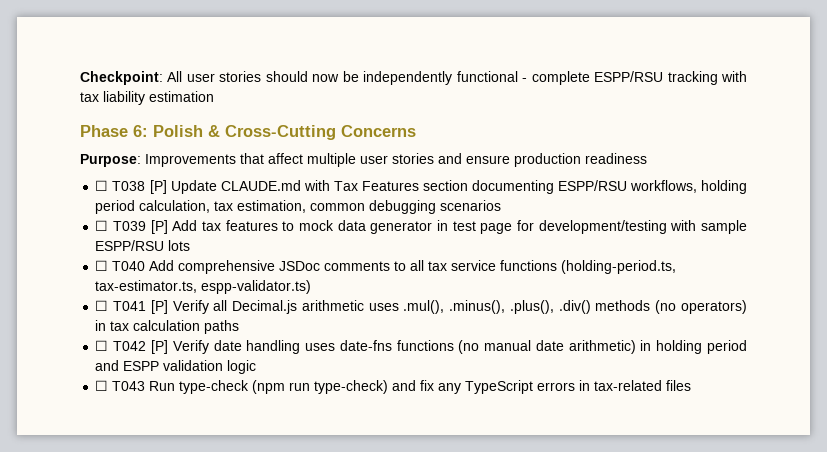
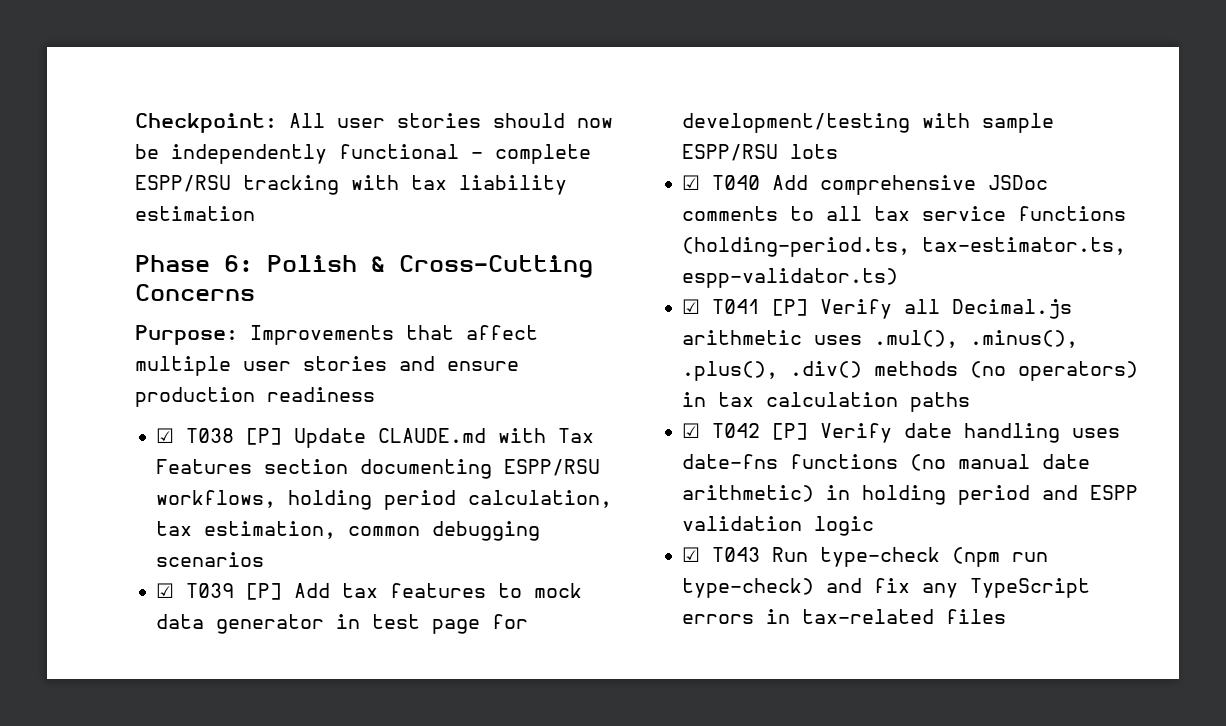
- ☐ T038 [P] Update CLAUDE.md with Tax Features section documenting ESPP/RSU workflows, holding period calculation, tax estimation, common debugging scenarios
+ ☑ T038 [P] Update CLAUDE.md with Tax Features section documenting ESPP/RSU workflows, holding period calculation, tax estimation, common debugging scenarios
- ☐ T039 [P] Add tax features to mock data generator in test page for development/testing with sample ESPP/RSU lots
+ ☑ T039 [P] Add tax features to mock data generator in test page for development/testing with sample ESPP/RSU lots
- ☐ T040 Add comprehensive JSDoc comments to all tax service functions (holding-period.ts, tax-estimator.ts, espp-validator.ts)
+ ☑ T040 Add comprehensive JSDoc comments to all tax service functions (holding-period.ts, tax-estimator.ts, espp-validator.ts)
- ☐ T041 [P] Verify all Decimal.js arithmetic uses .mul(), .minus(), .plus(), .div() methods (no operators) in tax calculation paths
+ ☑ T041 [P] Verify all Decimal.js arithmetic uses .mul(), .minus(), .plus(), .div() methods (no operators) in tax calculation paths
- ☐ T042 [P] Verify date handling uses date-fns functions (no manual date arithmetic) in holding period and ESPP validation logic
+ ☑ T042 [P] Verify date handling uses date-fns functions (no manual date arithmetic) in holding period and ESPP validation logic
- ☐ T043 Run type-check (npm run type-check) and fix any TypeScript errors in tax-related files
+ ☑ T043 Run type-check (npm run type-check) and fix any TypeScript errors in tax-related files

